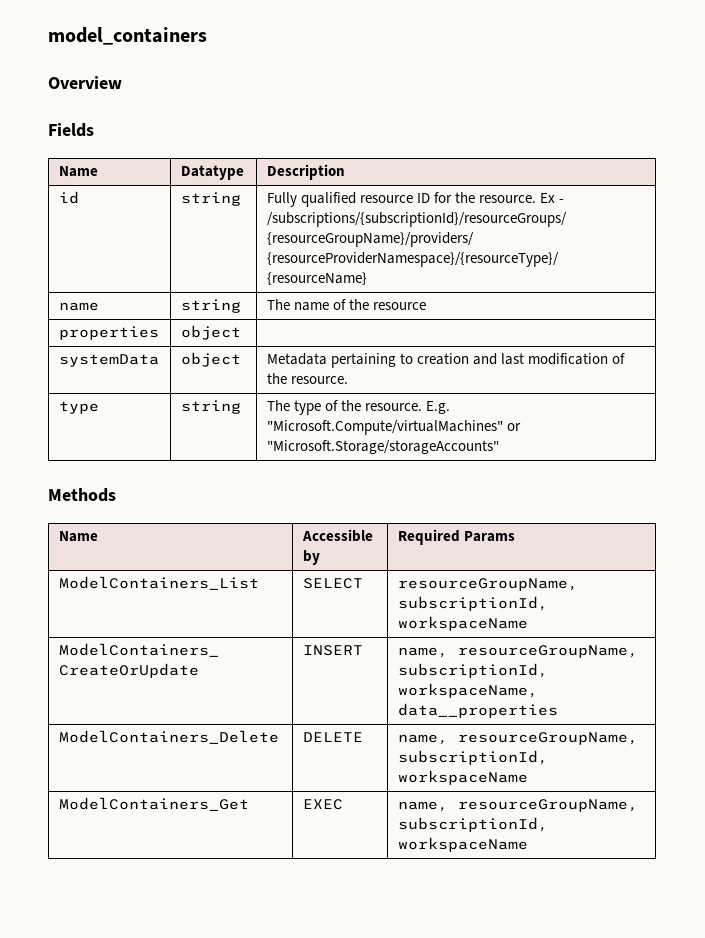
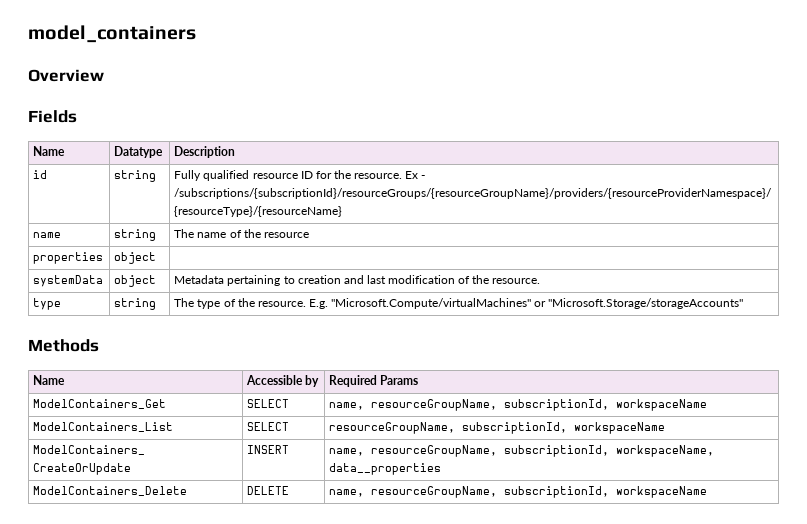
+ ModelContainers_Get | SELECT | name, resourceGroupName, subscriptionId, workspaceName
- ModelContainers_Get | EXEC | name, resourceGroupName, subscriptionId, workspaceName

